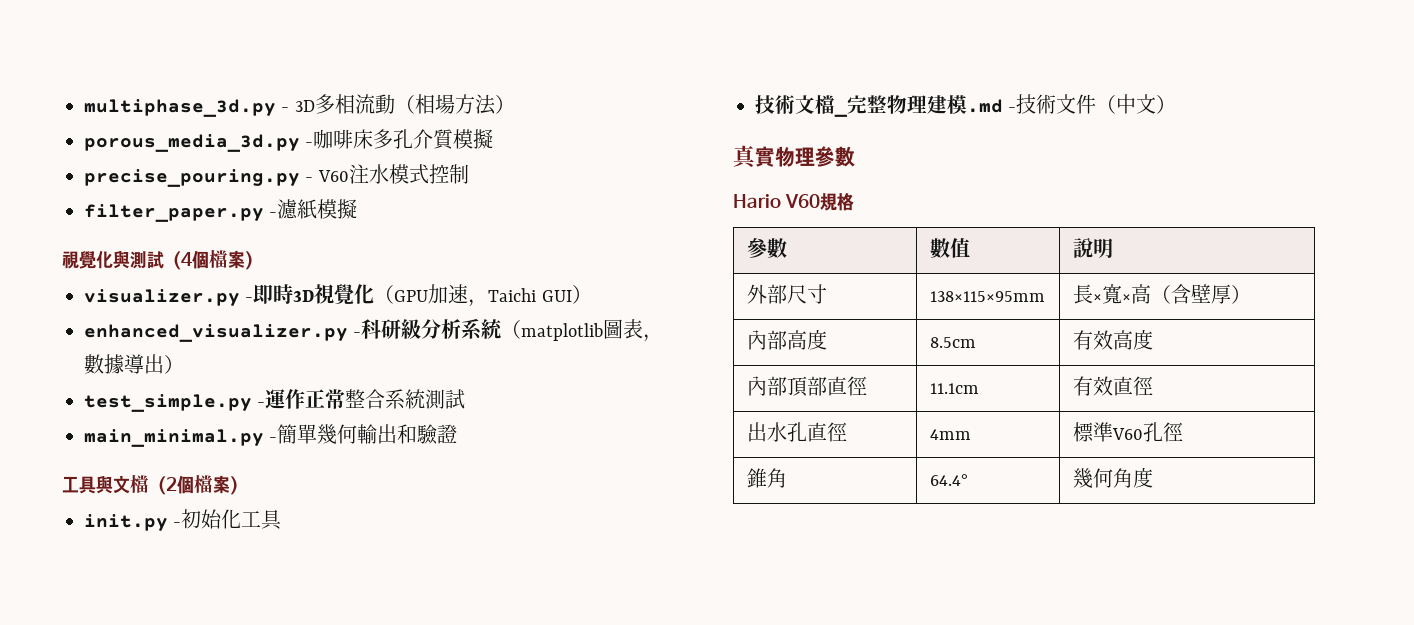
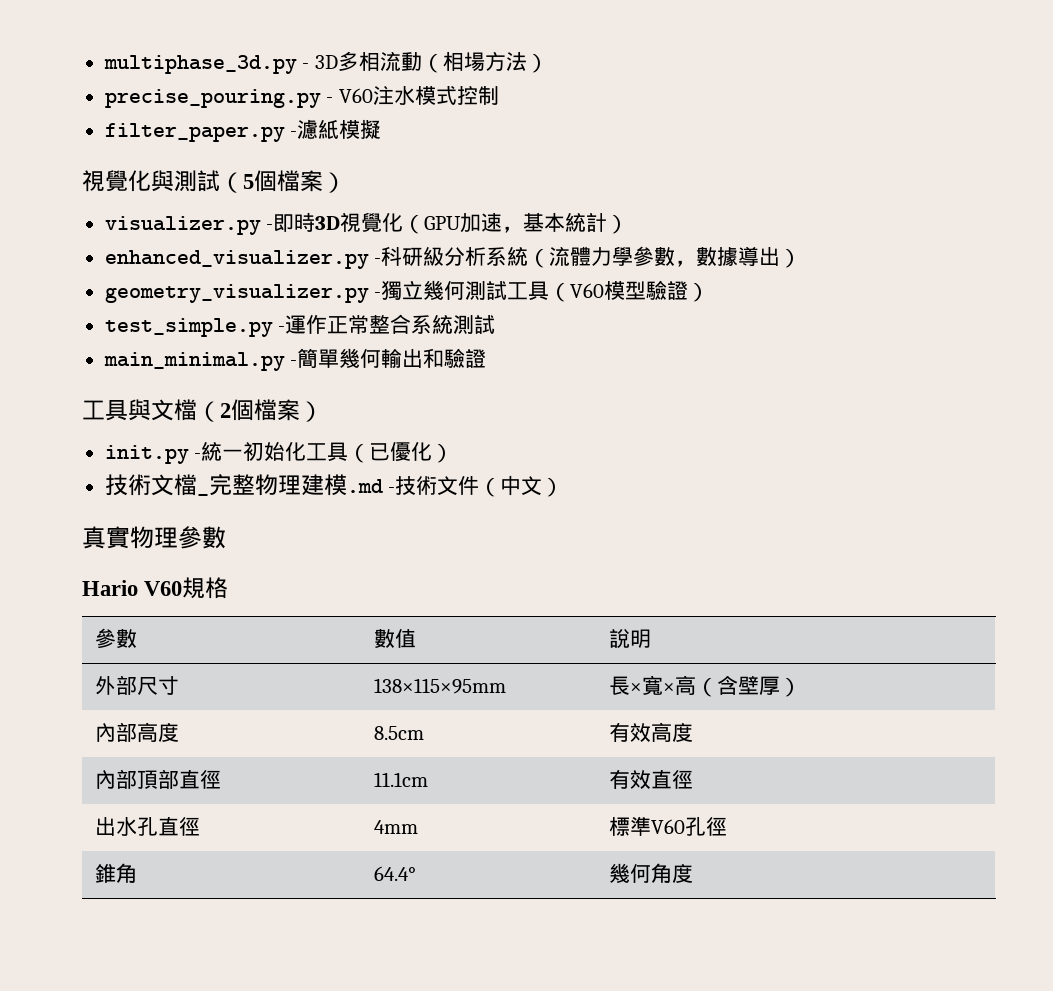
- porous_media_3d.py -咖啡床多孔介質模擬
- 視覺化與測試（4個檔案）
+ 視覺化與測試（5個檔案）
- visualizer.py -即時3D視覺化（GPU加速，Taichi GUI）
+ visualizer.py -即時3D視覺化（GPU加速，基本統計）
- enhanced_visualizer.py -科研級分析系統（matplotlib圖表，數據導出）
+ enhanced_visualizer.py -科研級分析系統（流體力學參數，數據導出）
+ geometry_visualizer.py -獨立幾何測試工具（V60模型驗證）
- init.py -初始化工具
+ init.py -統一初始化工具（已優化）

